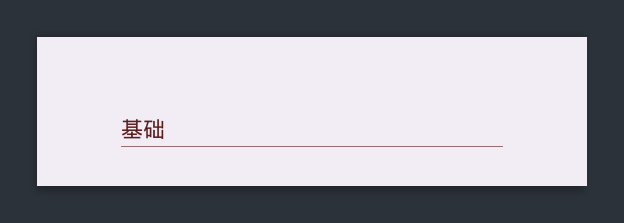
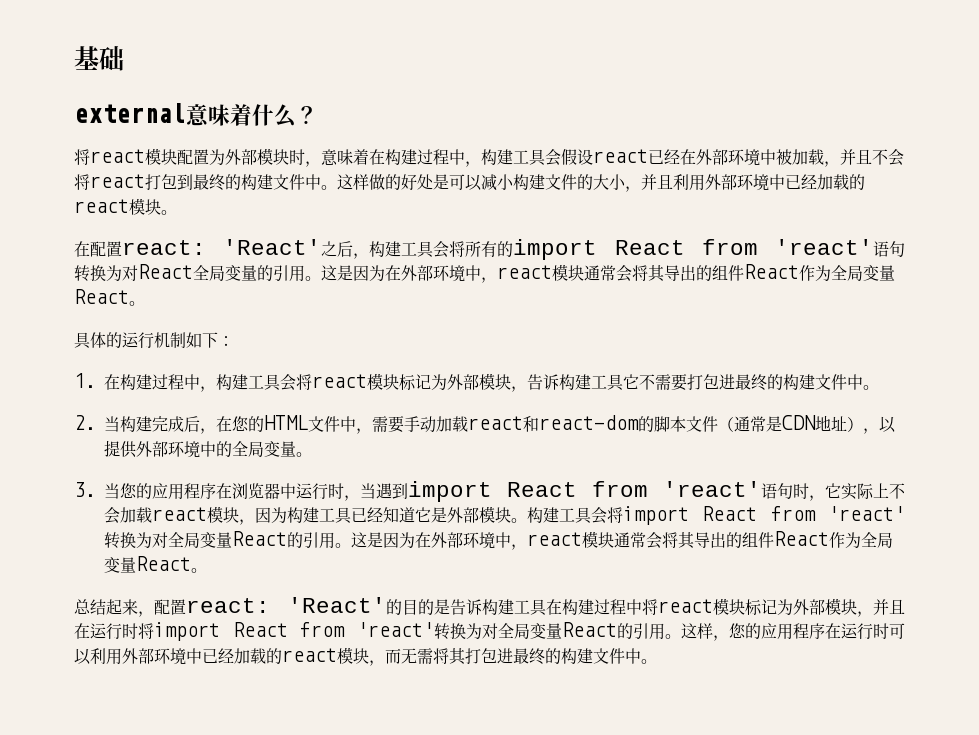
+ external意味着什么？
+ 将react模块配置为外部模块时，意味着在构建过程中，构建工具会假设react已经在外部环境中被加载，并且不会将react打包到最终的构建文件中。这样做的好处是可以减小构建文件的大小，并且利用外部环境中已经加载的react模块。
+ 在配置react: 'React'之后，构建工具会将所有的import React from 'react'语句转换为对React全局变量的引用。这是因为在外部环境中，react模块通常会将其导出的组件React作为全局变量React。
+ 具体的运行机制如下：
+ 1.在构建过程中，构建工具会将react模块标记为外部模块，告诉构建工具它不需要打包进最终的构建文件中。
+ 2.当构建完成后，在您的HTML文件中，需要手动加载react和react-dom的脚本文件（通常是CDN地址），以提供外部环境中的全局变量。
+ 3.当您的应用程序在浏览器中运行时，当遇到import React from 'react'语句时，它实际上不会加载react模块，因为构建工具已经知道它是外部模块。构建工具会将import React from 'react'转换为对全局变量React的引用。这是因为在外部环境中，react模块通常会将其导出的组件React作为全局变量React。
+ 总结起来，配置react: 'React'的目的是告诉构建工具在构建过程中将react模块标记为外部模块，并且在运行时将import React from 'react'转换为对全局变量React的引用。这样，您的应用程序在运行时可以利用外部环境中已经加载的react模块，而无需将其打包进最终的构建文件中。

